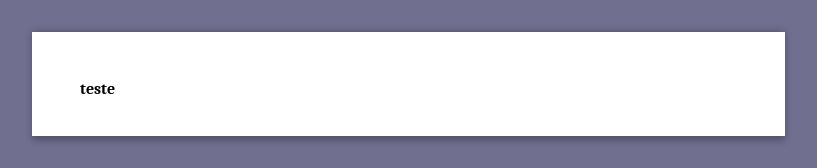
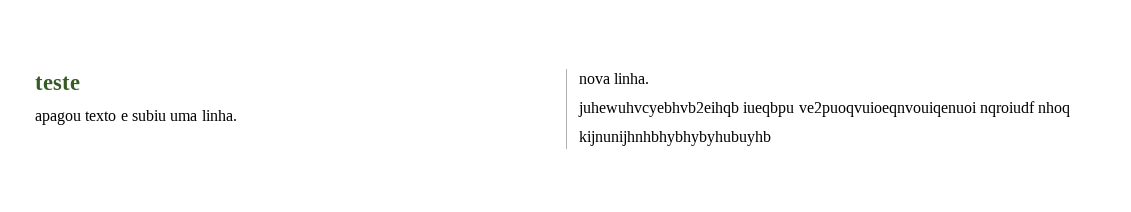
+ apagou texto e subiu uma linha.
+ nova linha.
+ juhewuhvcyebhvb2eihqb iueqbpu ve2puoqvuioeqnvouiqenuoi nqroiudf nhoq
+ kijnunijhnhbhybhybyhubuyhb

